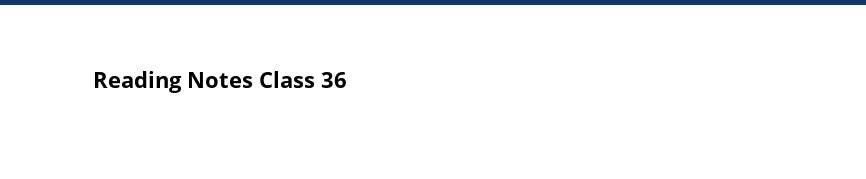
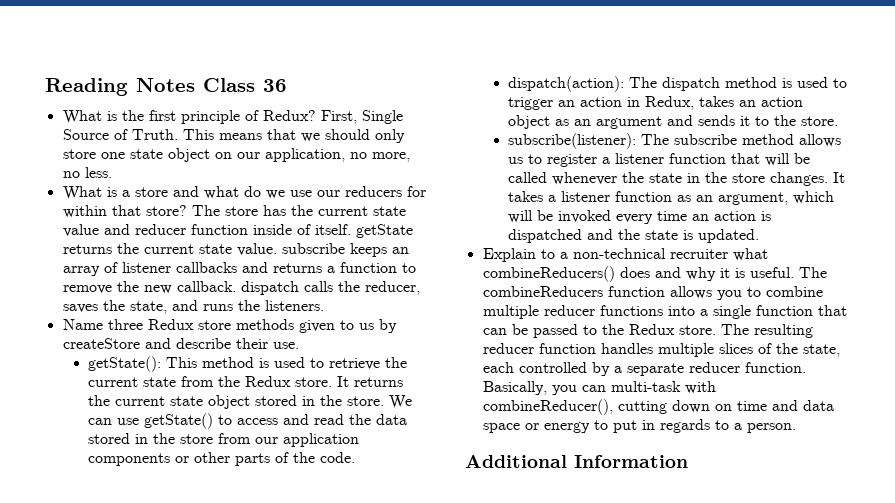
+ What is the first principle of Redux? First, Single Source of Truth. This means that we should only store one state object on our application, no more, no less.
+ What is a store and what do we use our reducers for within that store? The store has the current state value and reducer function inside of itself. getState returns the current state value. subscribe keeps an array of listener callbacks and returns a function to remove the new callback. dispatch calls the reducer, saves the state, and runs the listeners.
+ Name three Redux store methods given to us by createStore and describe their use.
+ getState(): This method is used to retrieve the current state from the Redux store. It returns the current state object stored in the store. We can use getState() to access and read the data stored in the store from our application components or other parts of the code.
+ dispatch(action): The dispatch method is used to trigger an action in Redux, takes an action object as an argument and sends it to the store.
+ subscribe(listener): The subscribe method allows us to register a listener function that will be called whenever the state in the store changes. It takes a listener function as an argument, which will be invoked every time an action is dispatched and the state is updated.
+ Explain to a non-technical recruiter what combineReducers() does and why it is useful. The combineReducers function allows you to combine multiple reducer functions into a single function that can be passed to the Redux store. The resulting reducer function handles multiple slices of the state, each controlled by a separate reducer function. Basically, you can multi-task with combineReducer(), cutting down on time and data space or energy to put in regards to a person.
+ Additional Information

